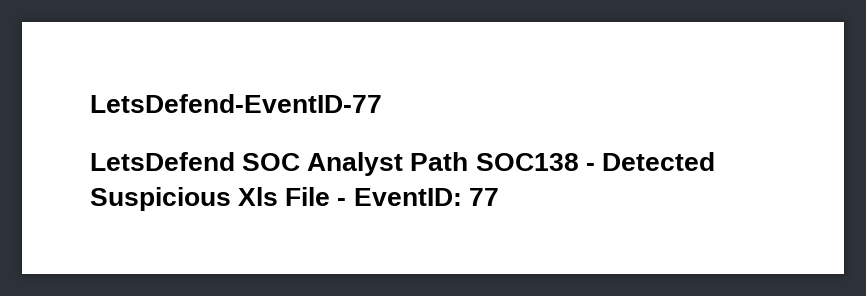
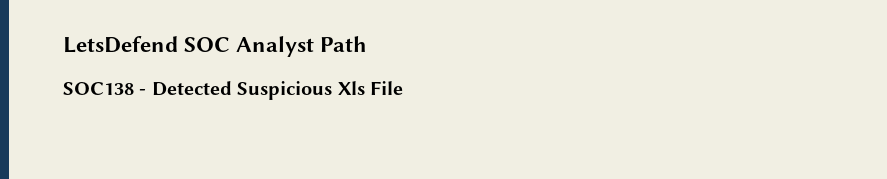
- LetsDefend-EventID-77
- LetsDefend SOC Analyst Path SOC138 - Detected Suspicious Xls File - EventID: 77
+ LetsDefend SOC Analyst Path
+ SOC138 - Detected Suspicious Xls File

